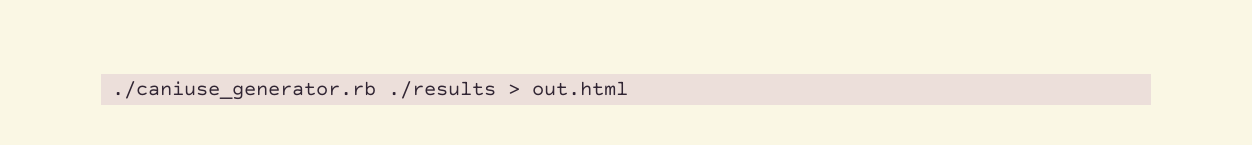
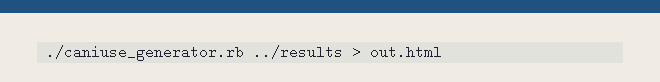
- ./caniuse_generator.rb ./results > out.html
+ ./caniuse_generator.rb ../results > out.html

